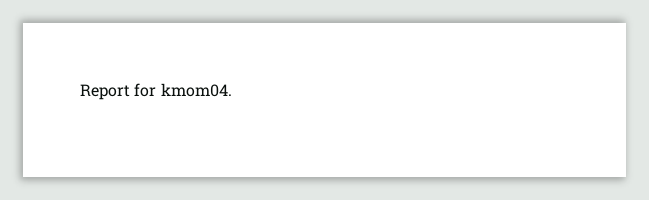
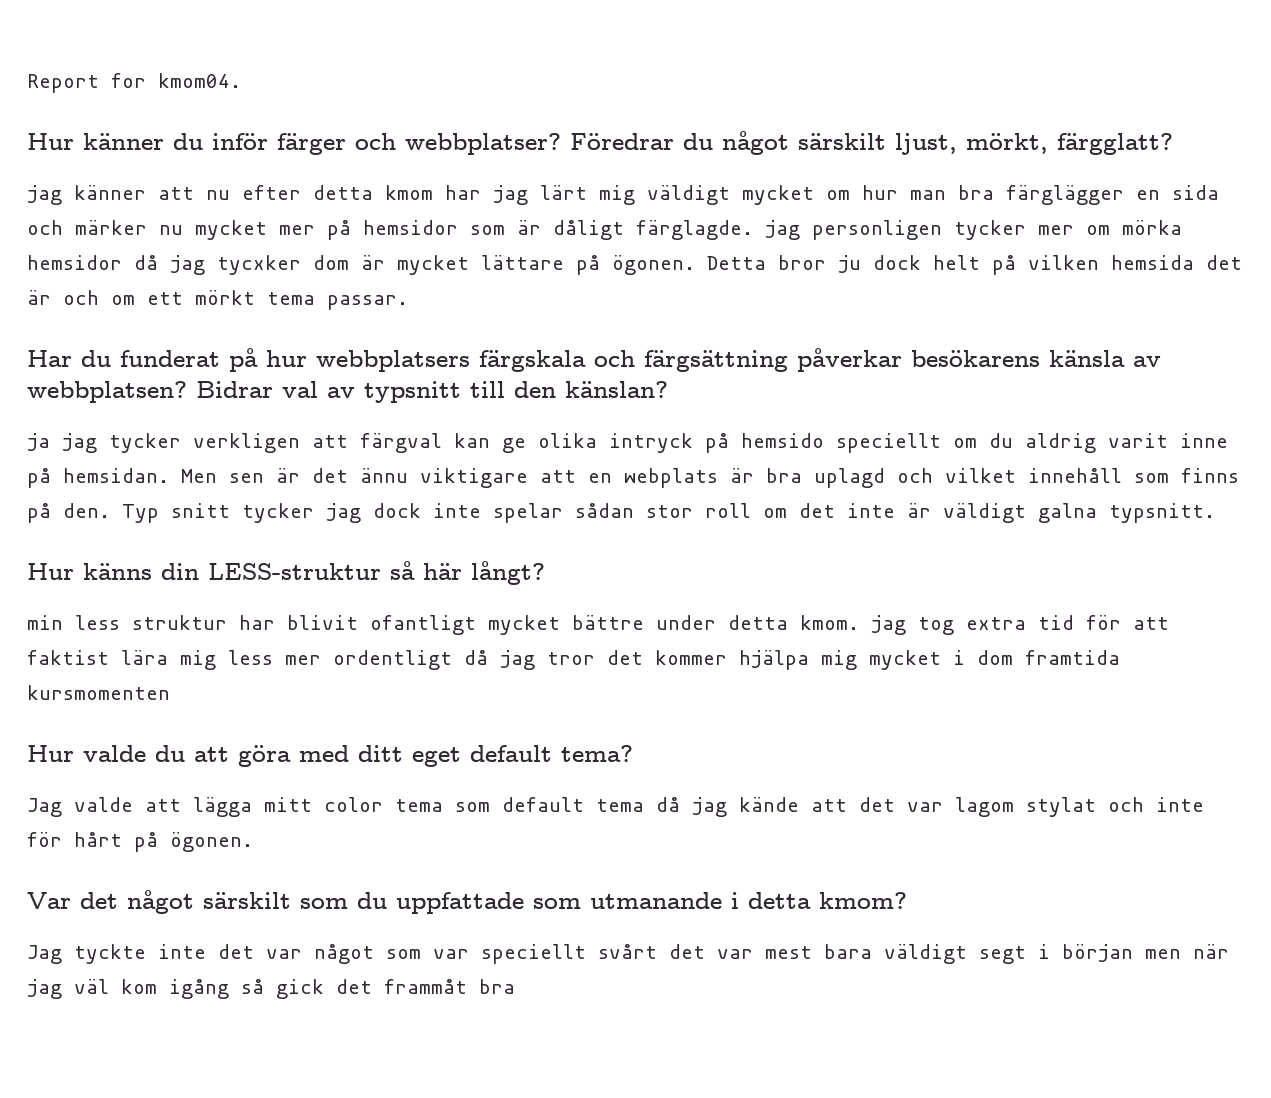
+ Hur känner du inför färger och webbplatser? Föredrar du något särskilt ljust, mörkt, färgglatt?
+ jag känner att nu efter detta kmom har jag lärt mig väldigt mycket om hur man bra färglägger en sida och märker nu mycket mer på hemsidor som är dåligt färglagde. jag personligen tycker mer om mörka hemsidor då jag tycxker dom är mycket lättare på ögonen. Detta bror ju dock helt på vilken hemsida det är och om ett mörkt tema passar.
+ Har du funderat på hur webbplatsers färgskala och färgsättning påverkar besökarens känsla av webbplatsen? Bidrar val av typsnitt till den känslan?
+ ja jag tycker verkligen att färgval kan ge olika intryck på hemsido speciellt om du aldrig varit inne på hemsidan. Men sen är det ännu viktigare att en webplats är bra uplagd och vilket innehåll som finns på den. Typ snitt tycker jag dock inte spelar sådan stor roll om det inte är väldigt galna typsnitt.
+ Hur känns din LESS-struktur så här långt?
+ min less struktur har blivit ofantligt mycket bättre under detta kmom. jag tog extra tid för att faktist lära mig less mer ordentligt då jag tror det kommer hjälpa mig mycket i dom framtida kursmomenten
+ Hur valde du att göra med ditt eget default tema?
+ Jag valde att lägga mitt color tema som default tema då jag kände att det var lagom stylat och inte för hårt på ögonen.
+ Var det något särskilt som du uppfattade som utmanande i detta kmom?
+ Jag tyckte inte det var något som var speciellt svårt det var mest bara väldigt segt i början men när jag väl kom igång så gick det frammåt bra

